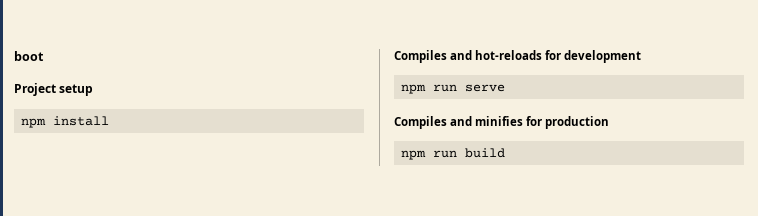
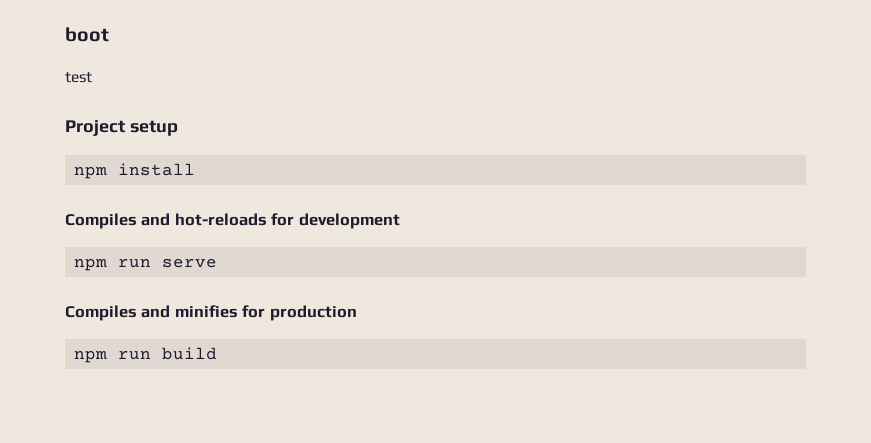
+ test

